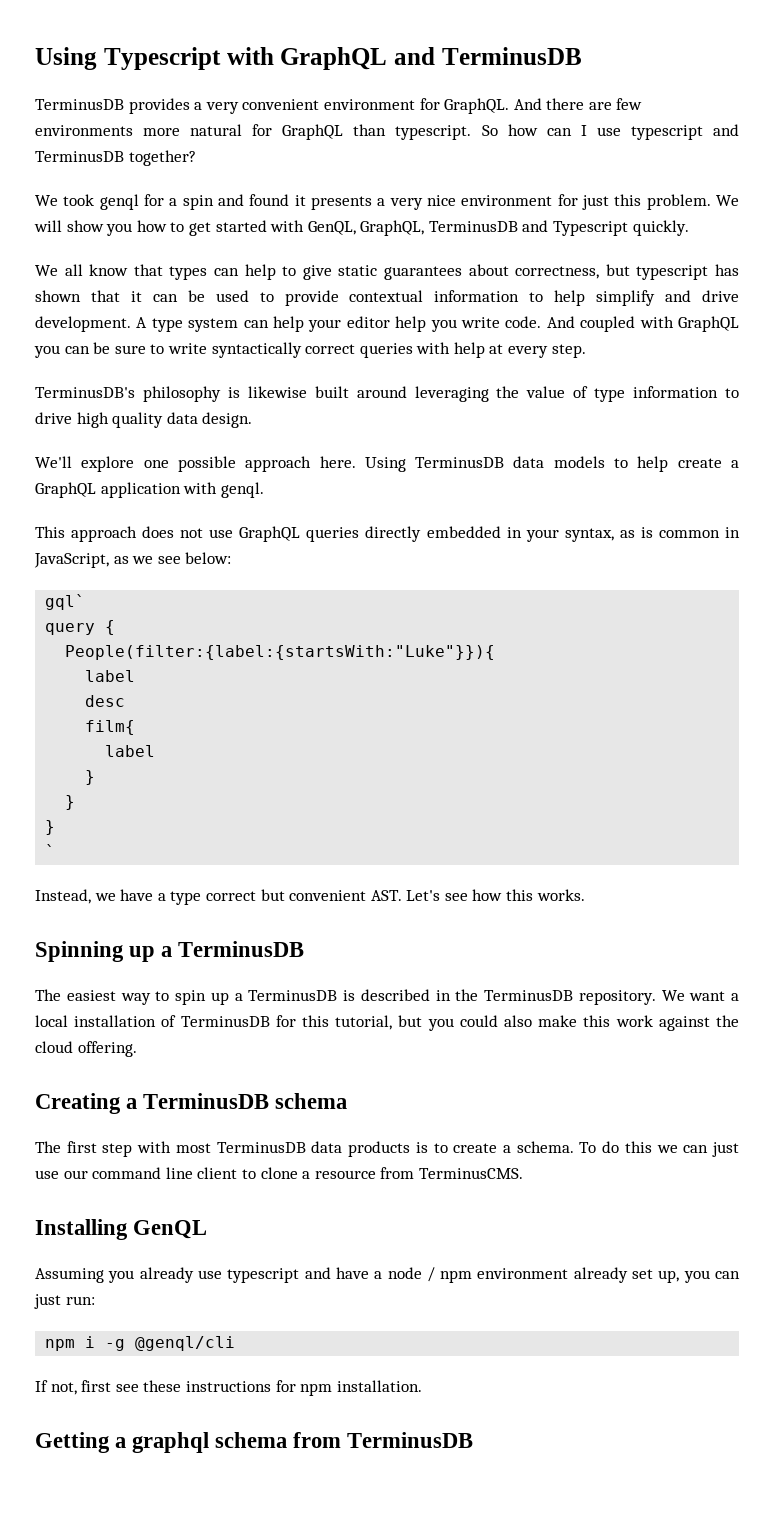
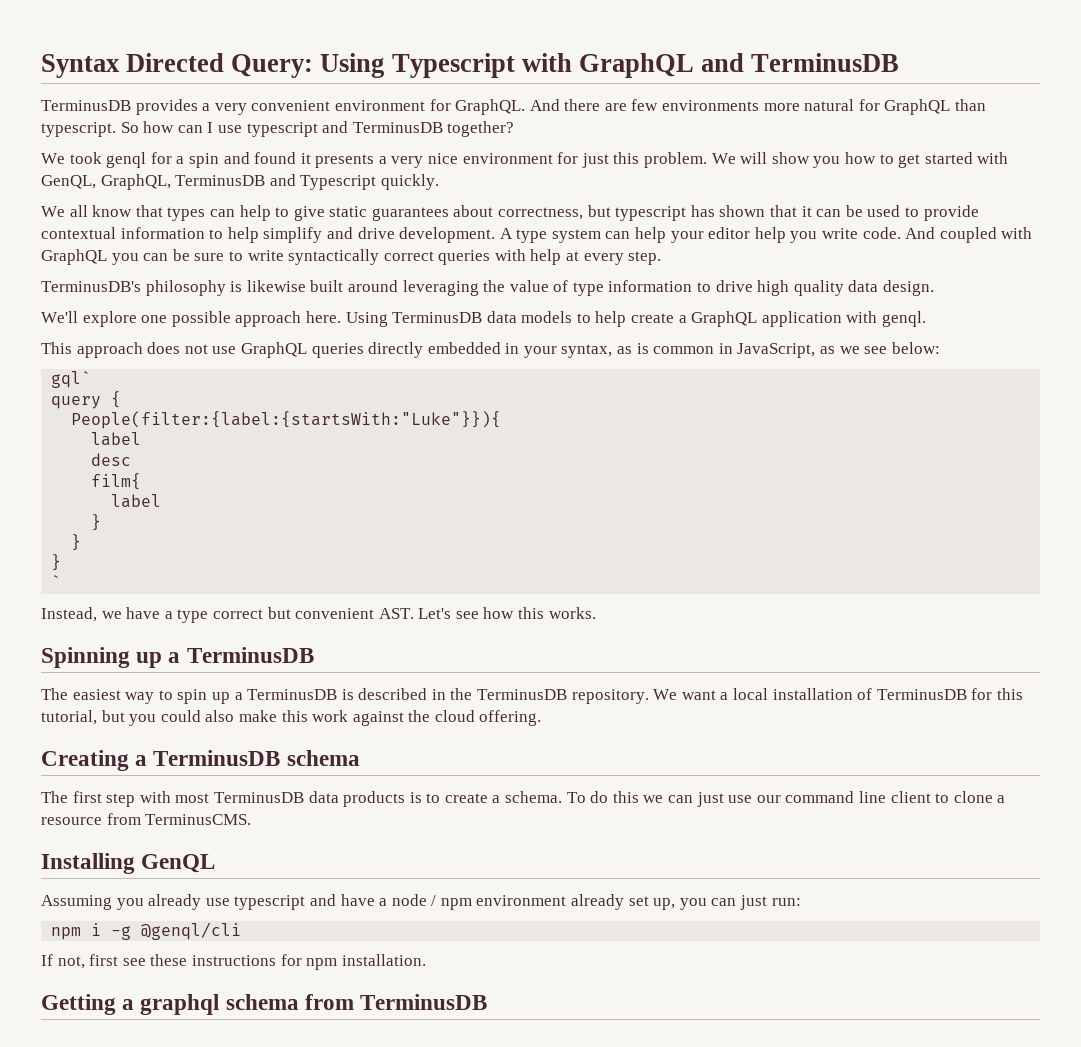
- Using Typescript with GraphQL and TerminusDB
+ Syntax Directed Query: Using Typescript with GraphQL and TerminusDB

